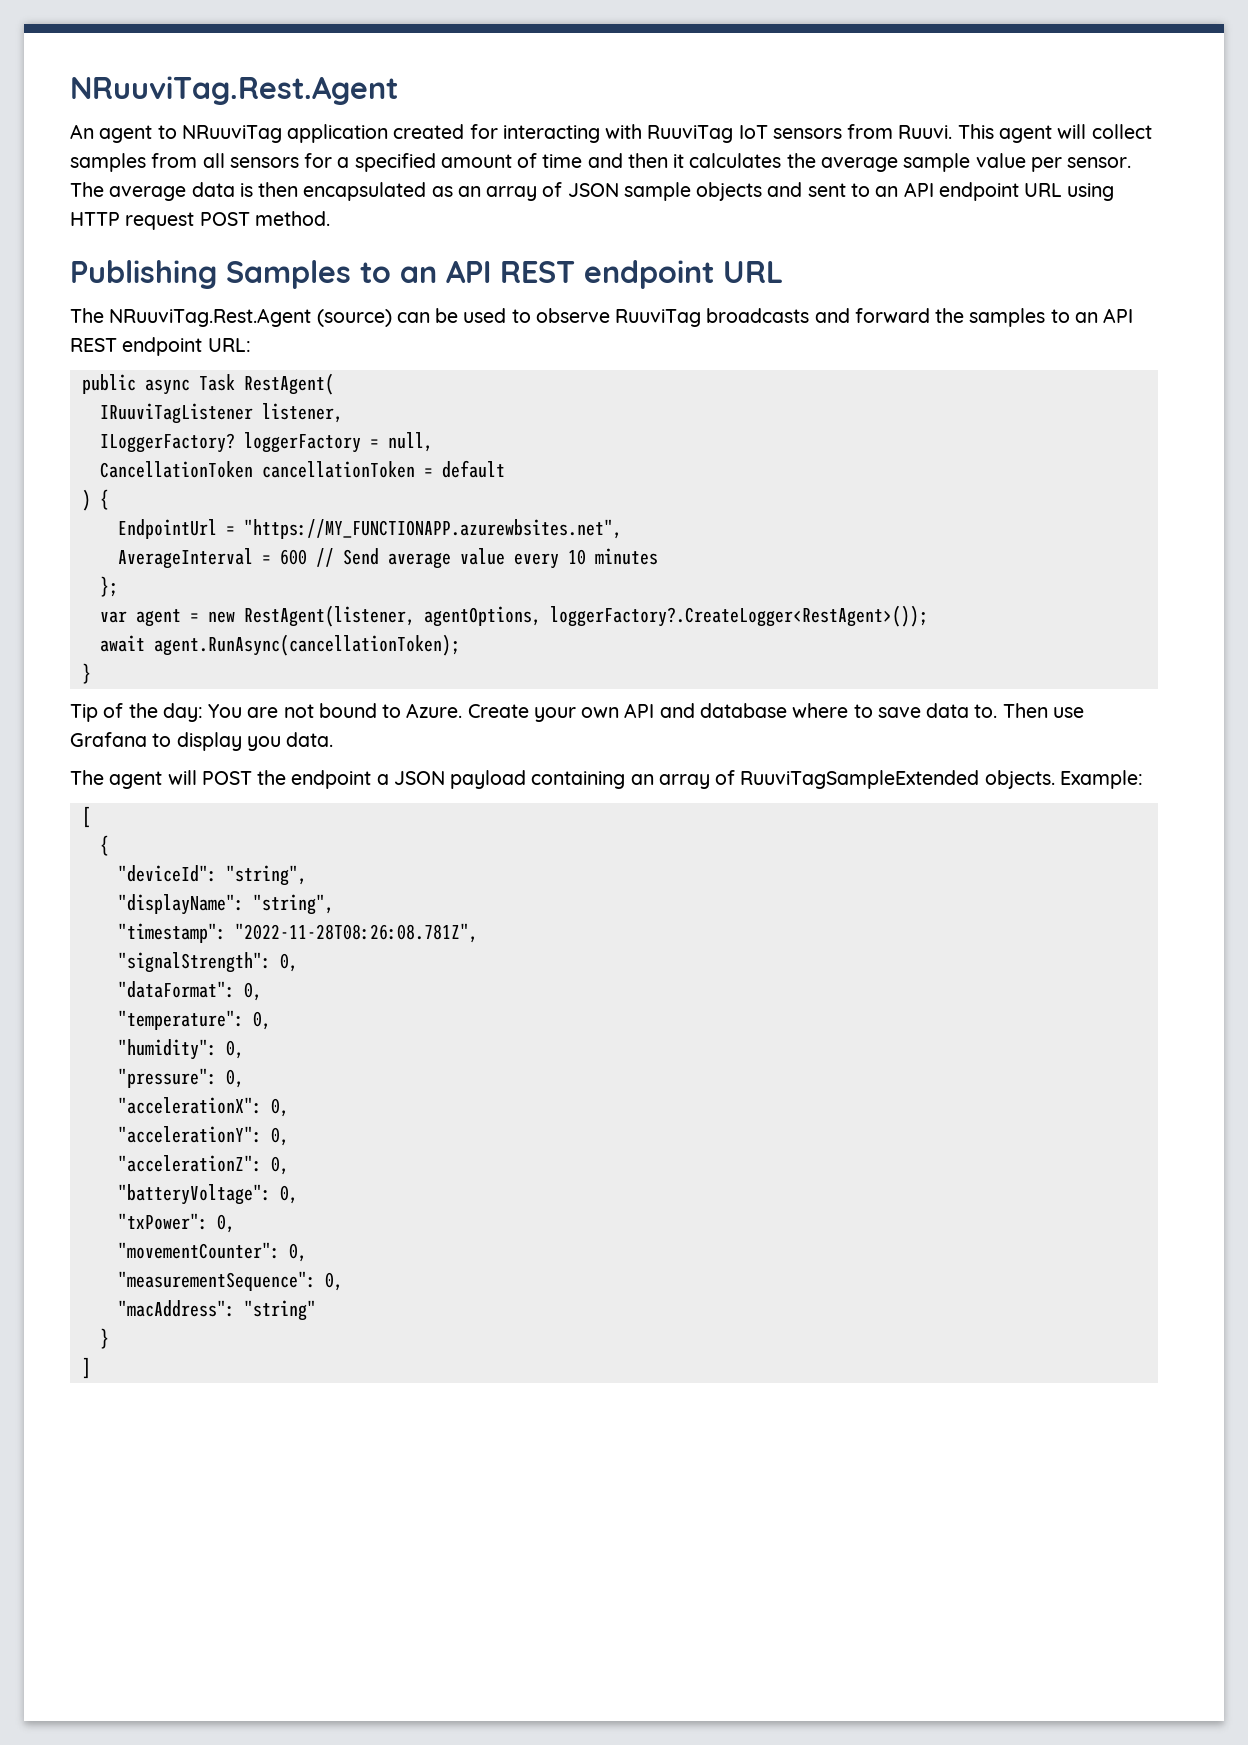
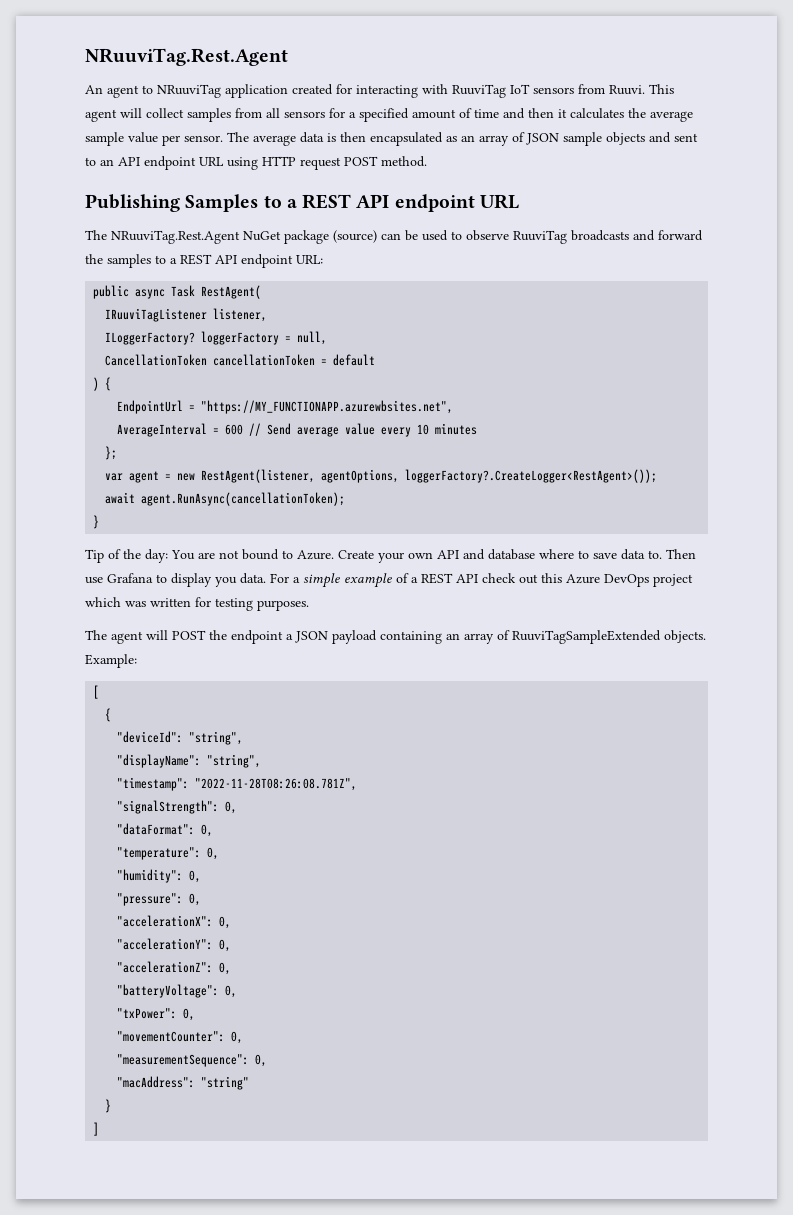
- Publishing Samples to an API REST endpoint URL
+ Publishing Samples to a REST API endpoint URL
- The NRuuviTag.Rest.Agent (source) can be used to observe RuuviTag broadcasts and forward the samples to an API REST endpoint URL:
+ The NRuuviTag.Rest.Agent NuGet package (source) can be used to observe RuuviTag broadcasts and forward the samples to a REST API endpoint URL:
+ For a simple example of a REST API check out this Azure DevOps project which was written for testing purposes.

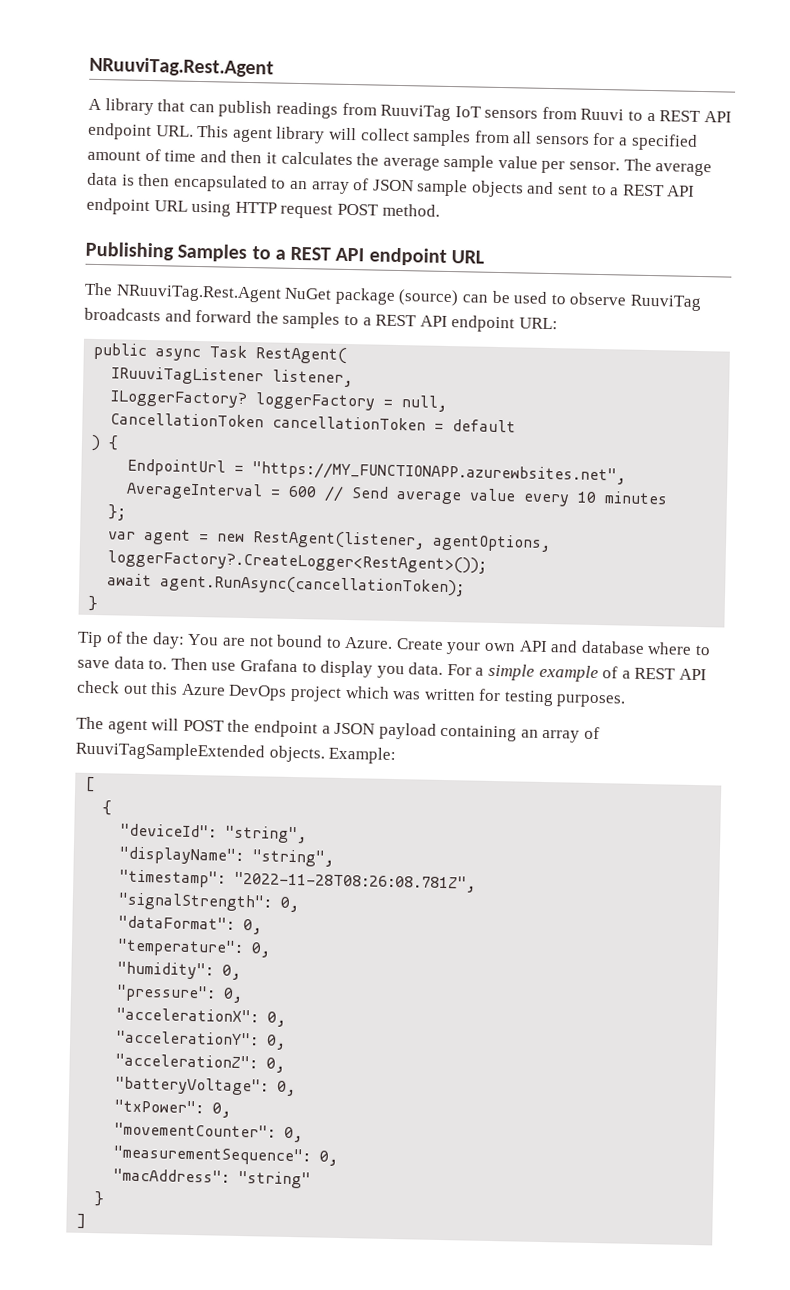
- An agent to NRuuviTag application created for interacting with RuuviTag IoT sensors from Ruuvi. This agent will collect samples from all sensors for a specified amount of time and then it calculates the average sample value per sensor.
+ A library that can publish readings from RuuviTag IoT sensors from Ruuvi to a REST API endpoint URL. This agent library will collect samples from all sensors for a specified amount of time and then it calculates the average sample value per sensor.
- The average data is then encapsulated as an array of JSON sample objects and sent to an API endpoint URL using HTTP request POST method.
+ The average data is then encapsulated to an array of JSON sample objects and sent to a REST API endpoint URL using HTTP request POST method.

